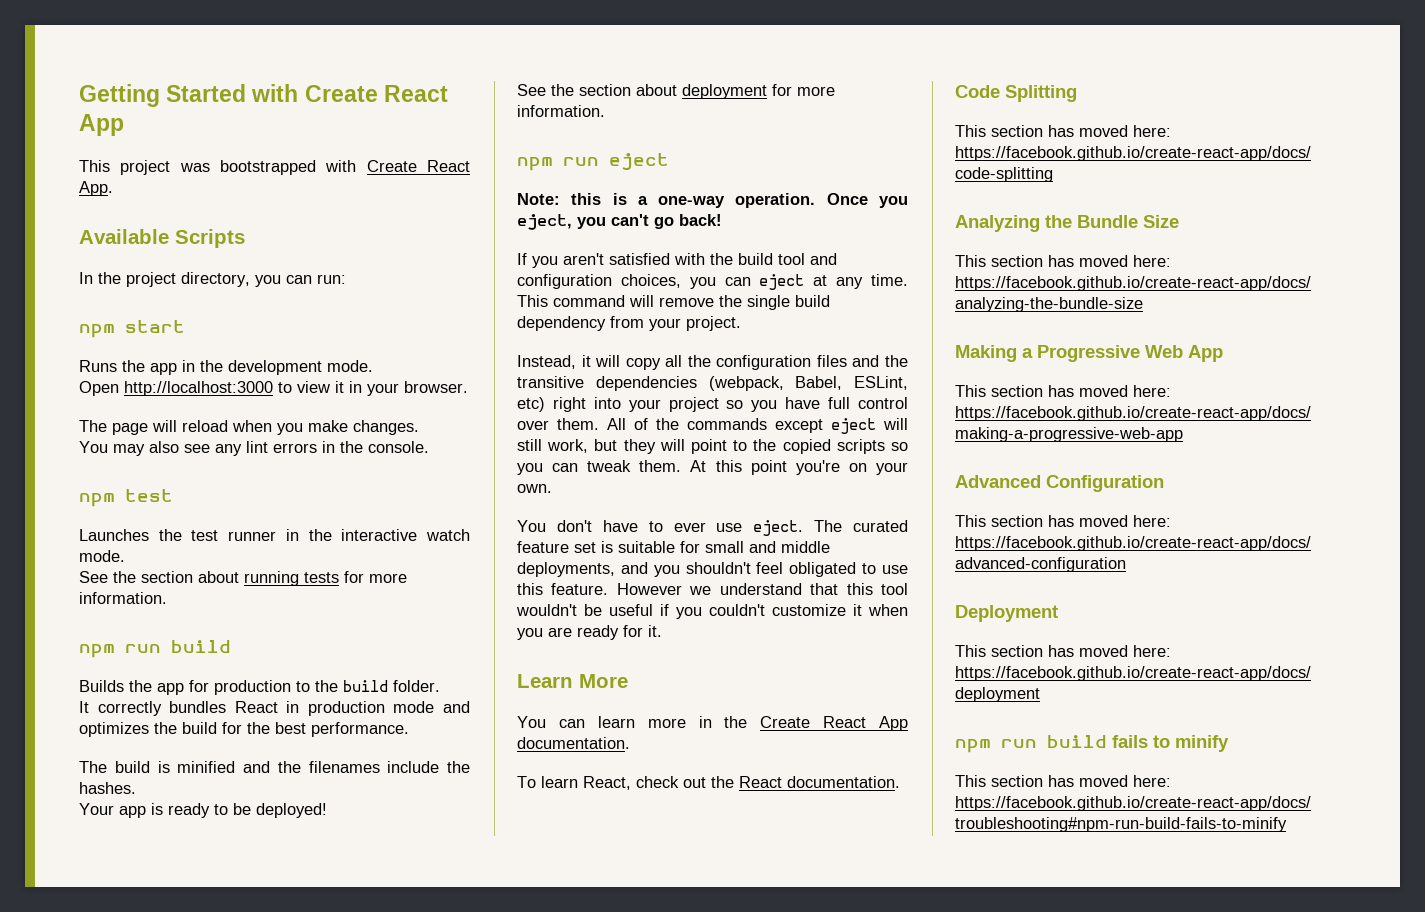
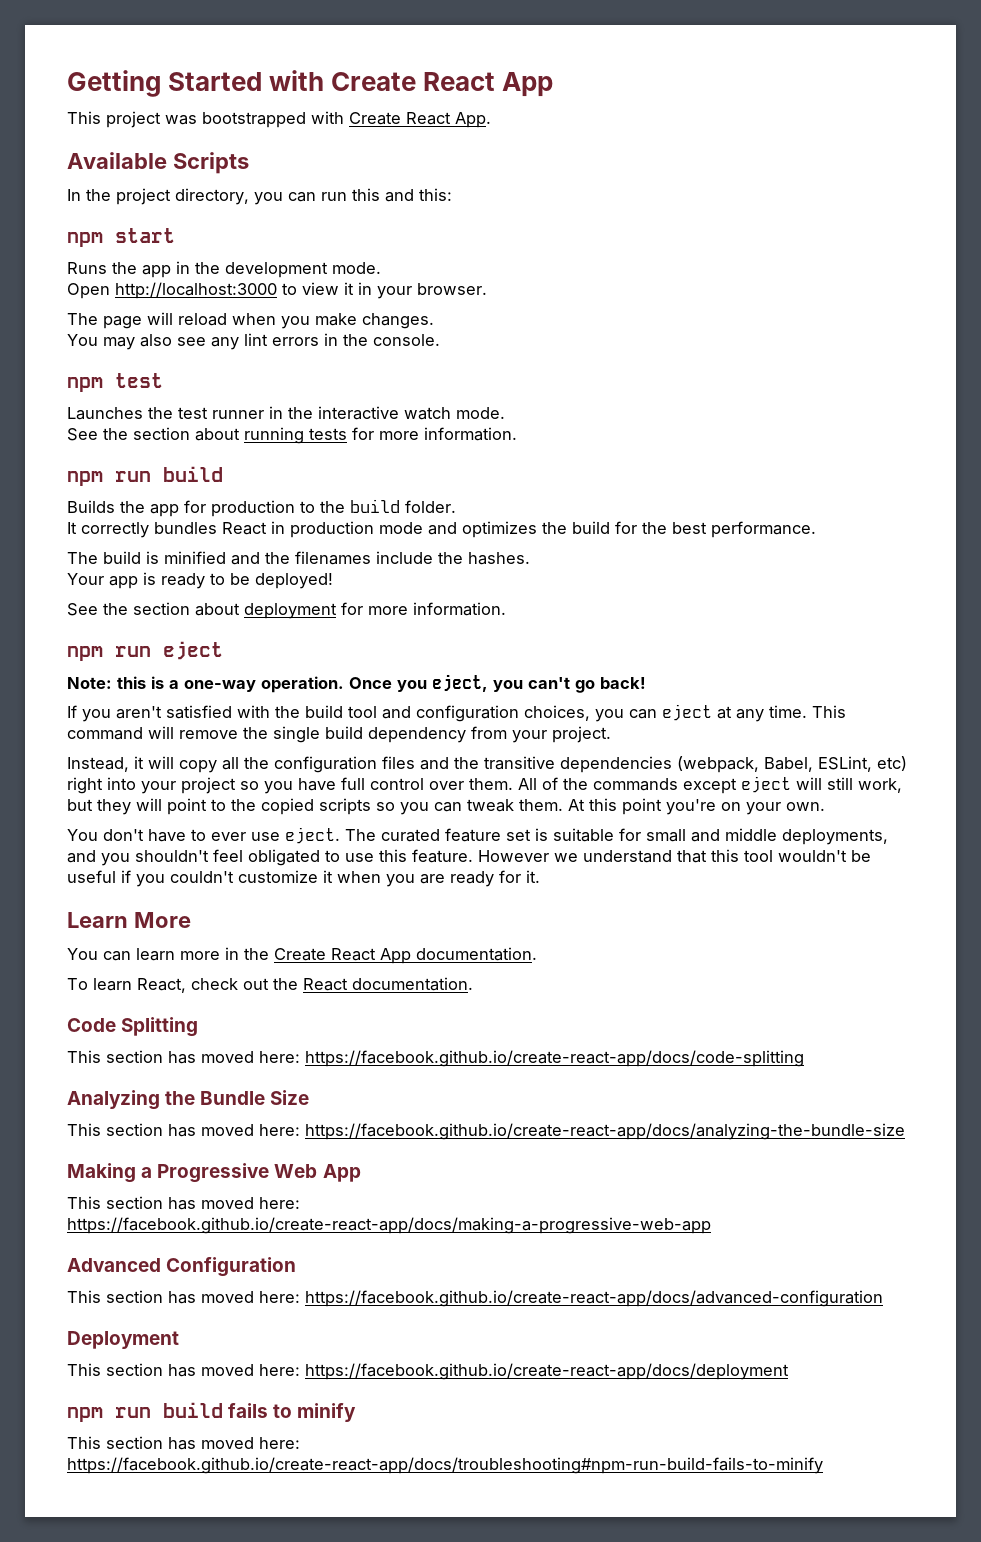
- In the project directory, you can run:
+ In the project directory, you can run this and this:

